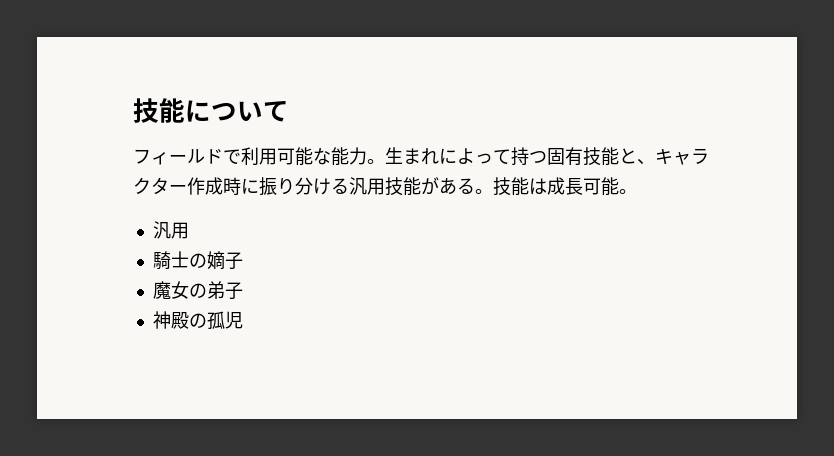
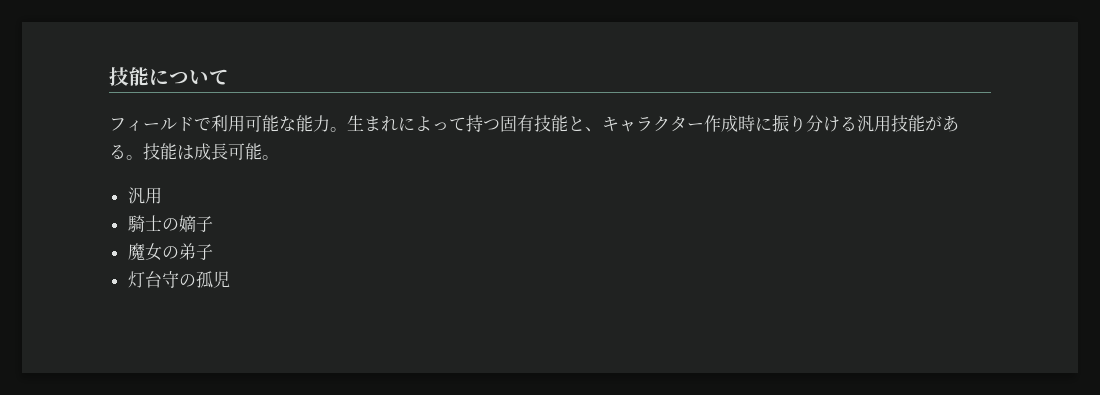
- 神殿の孤児
+ 灯台守の孤児

